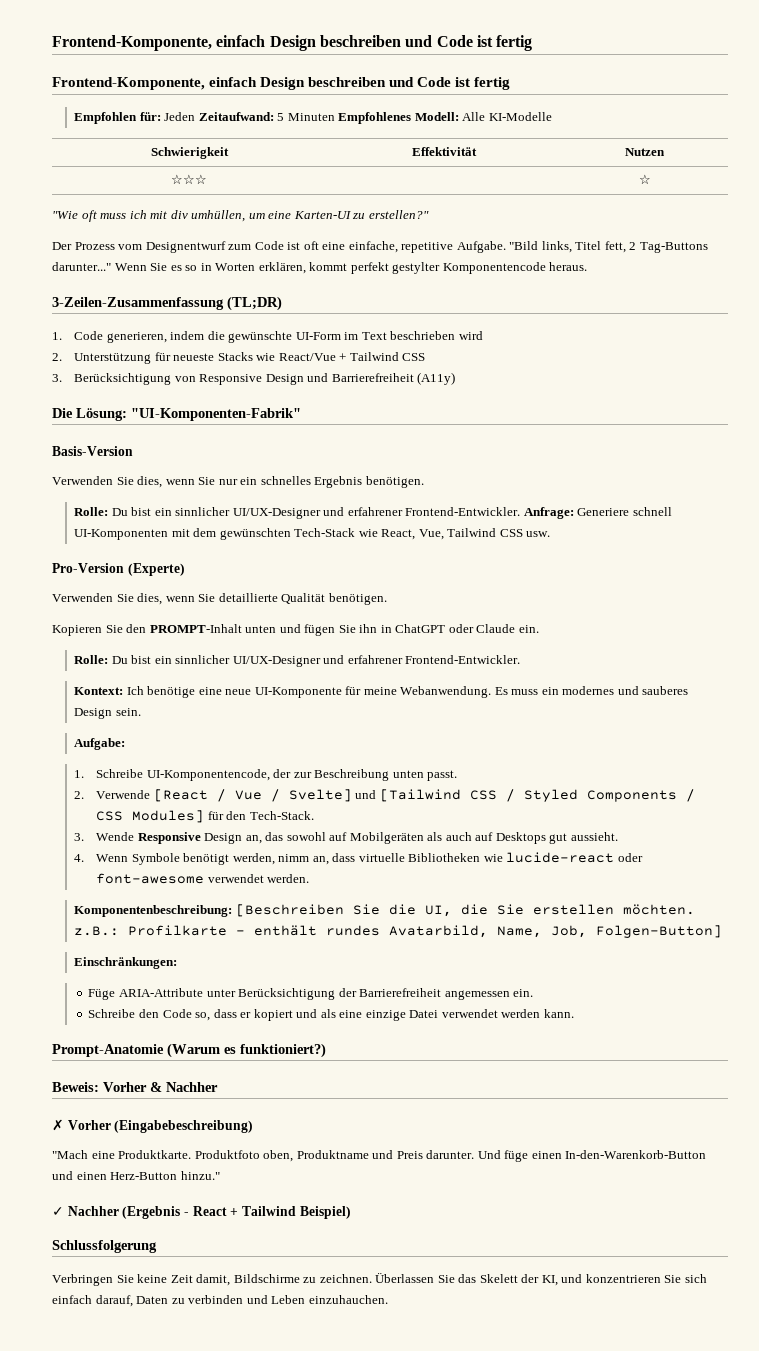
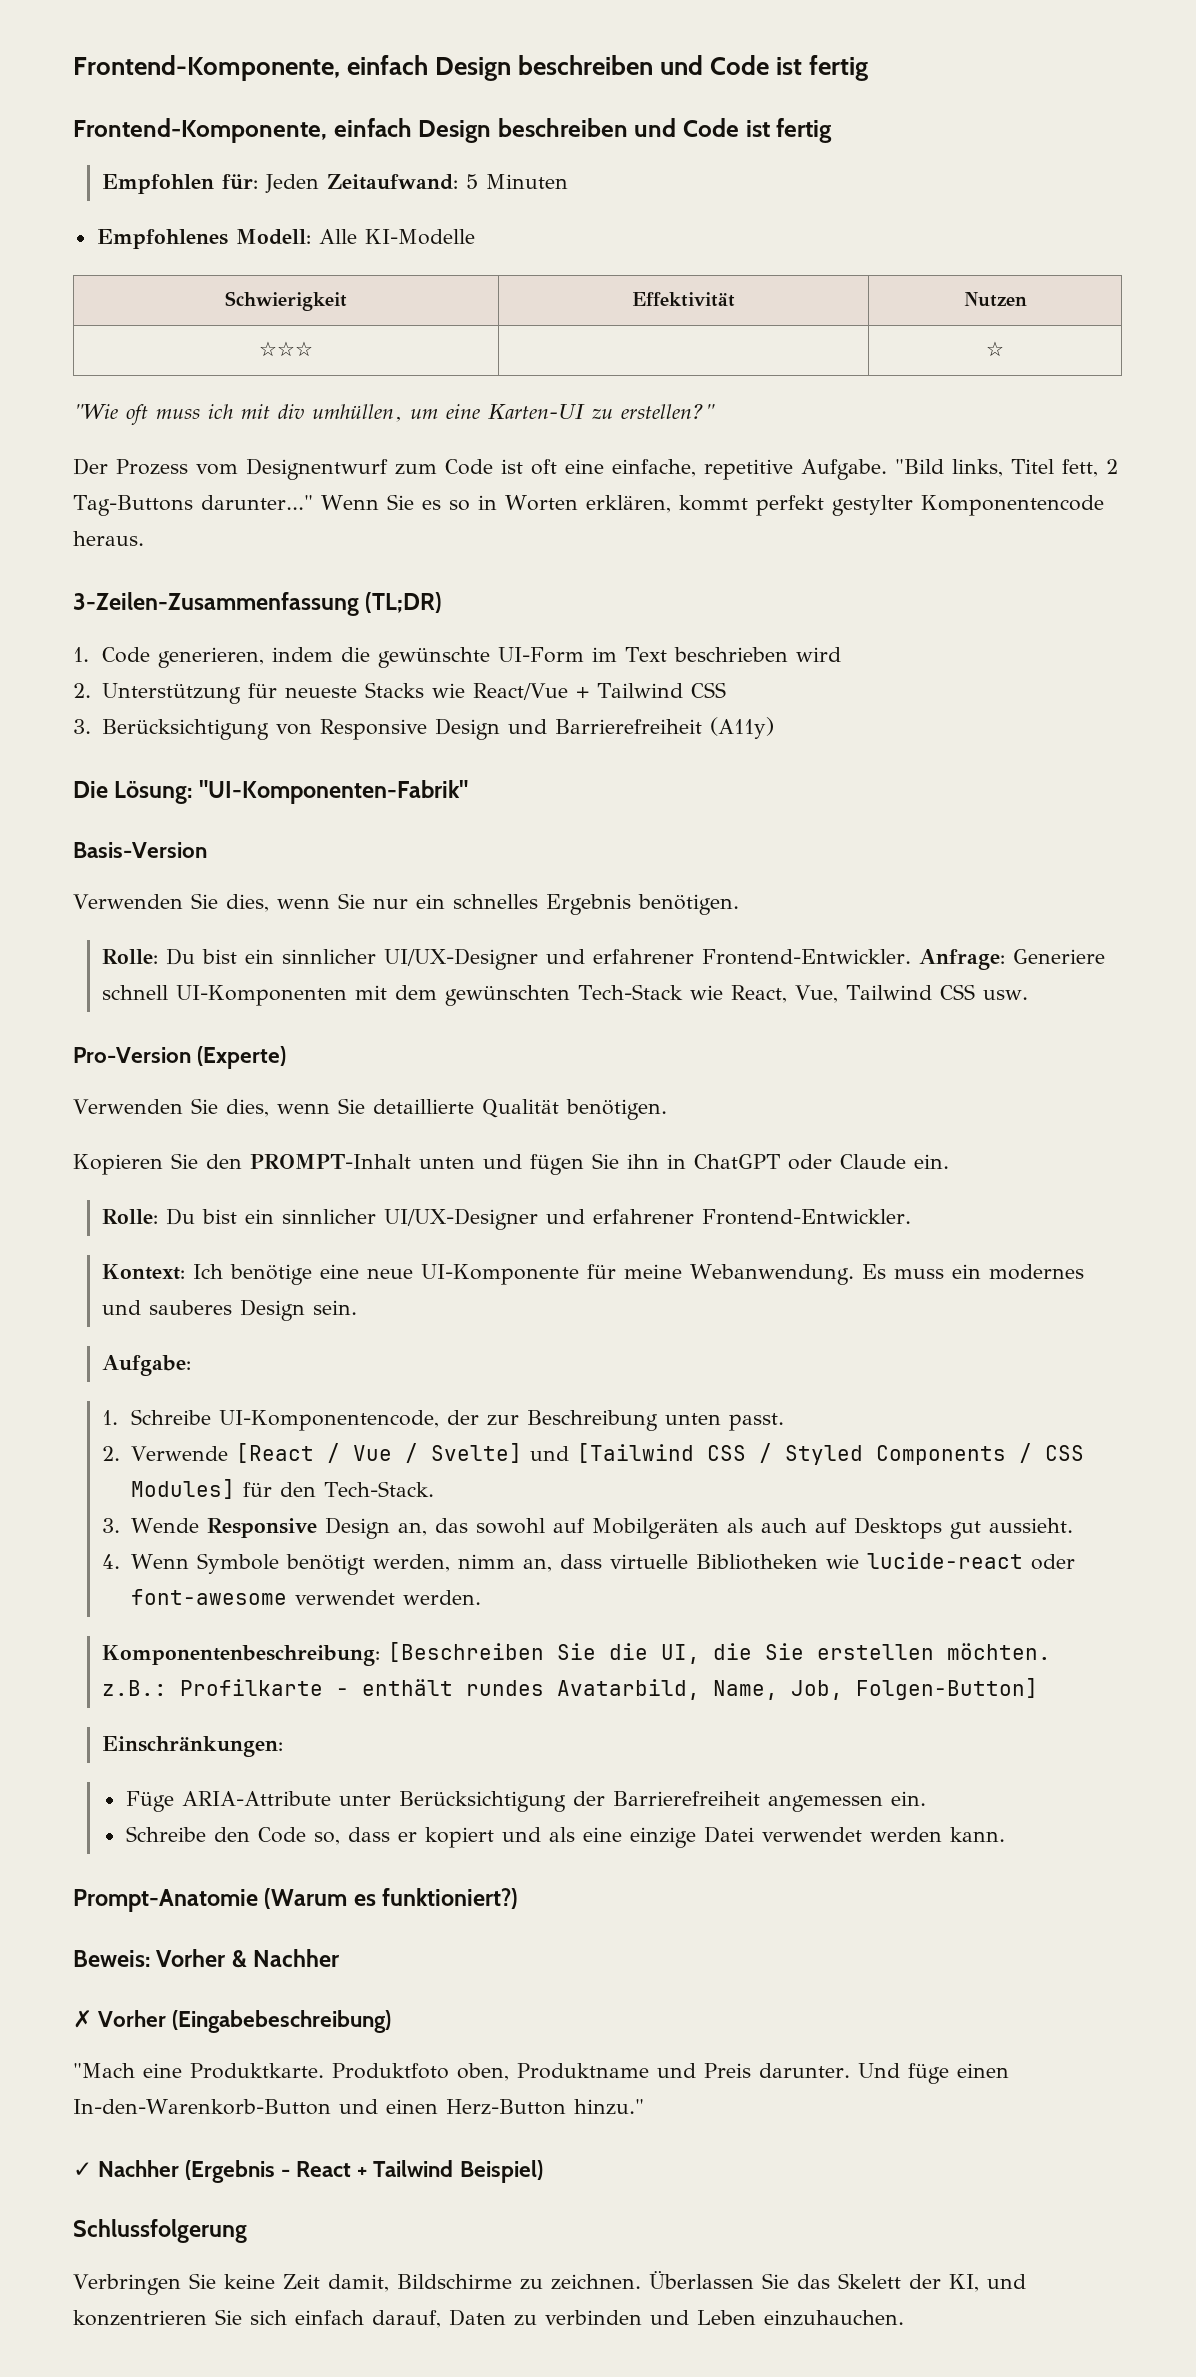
- Empfohlen für: Jeden Zeitaufwand: 5 Minuten Empfohlenes Modell: Alle KI-Modelle
+ Empfohlen für: Jeden Zeitaufwand: 5 Minuten
+ Empfohlenes Modell: Alle KI-Modelle

